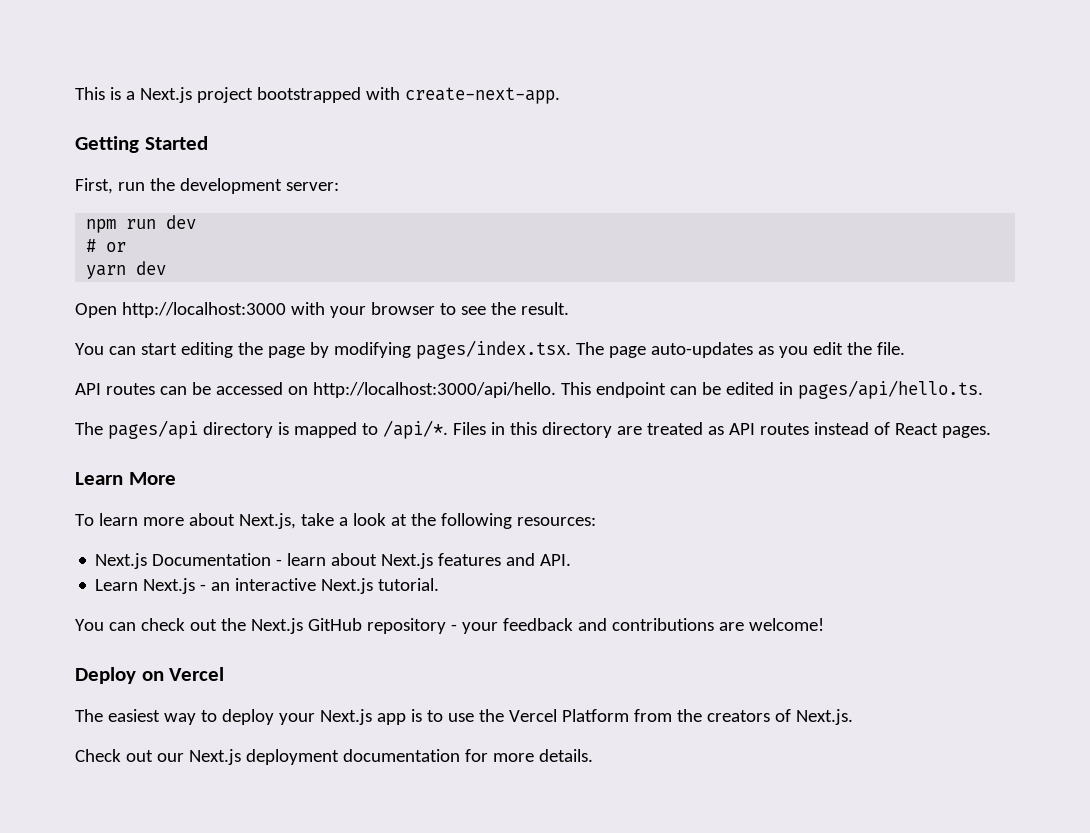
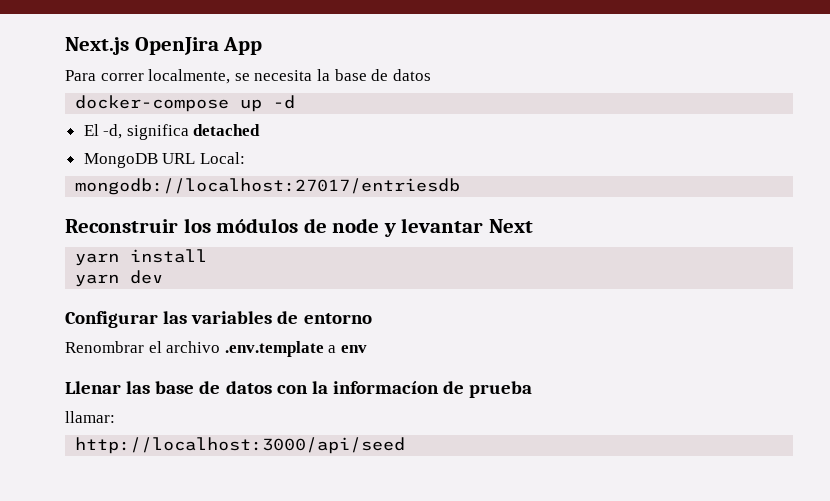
- This is a Next.js project bootstrapped with create-next-app.
- Getting Started
- First, run the development server:
- npm run dev
- # or
+ Next.js OpenJira App
+ Para correr localmente, se necesita la base de datos
+ docker-compose up -d
+ El -d, significa detached
+ MongoDB URL Local:
+ mongodb://localhost:27017/entriesdb
+ Reconstruir los módulos de node y levantar Next
+ yarn install
  yarn dev
- Open http://localhost:3000 with your browser to see the result.
- You can start editing the page by modifying pages/index.tsx. The page auto-updates as you edit the file.
- API routes can be accessed on http://localhost:3000/api/hello. This endpoint can be edited in pages/api/hello.ts.
- The pages/api directory is mapped to /api/*. Files in this directory are treated as API routes instead of React pages.
- Learn More
- To learn more about Next.js, take a look at the following resources:
- Next.js Documentation - learn about Next.js features and API.
- Learn Next.js - an interactive Next.js tutorial.
- You can check out the Next.js GitHub repository - your feedback and contributions are welcome!
- Deploy on Vercel
- The easiest way to deploy your Next.js app is to use the Vercel Platform from the creators of Next.js.
- Check out our Next.js deployment documentation for more details.
+ Configurar las variables de entorno
+ Renombrar el archivo .env.template a env
+ Llenar las base de datos con la informacíon de prueba
+ llamar:
+ http://localhost:3000/api/seed

